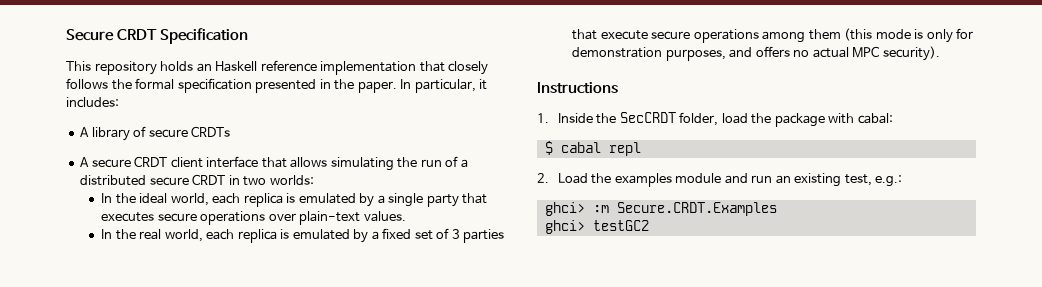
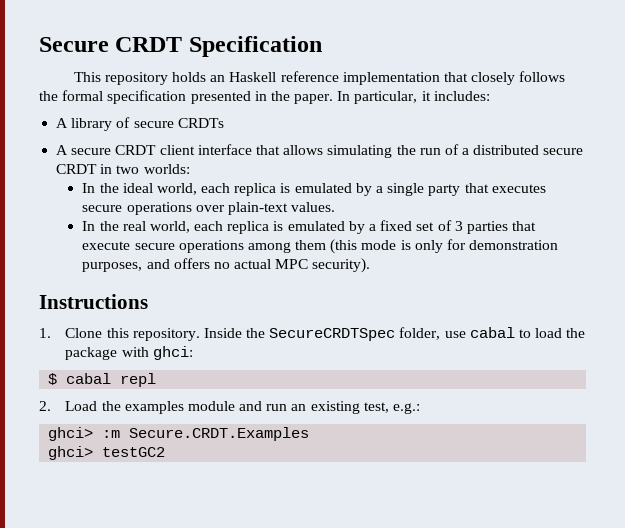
- 1. Inside the SecCRDT folder, load the package with cabal:
+ 1. Clone this repository. Inside the SecureCRDTSpec folder, use cabal to load the package with ghci:

